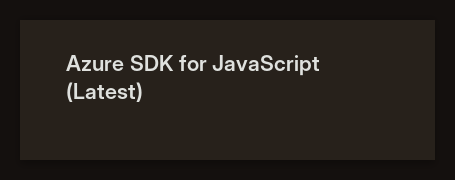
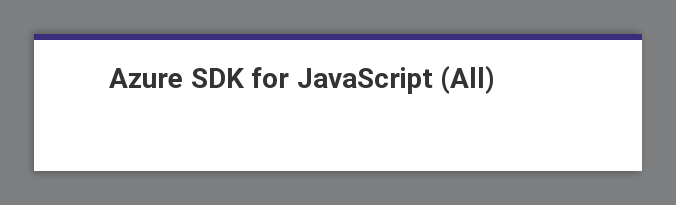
- Azure SDK for JavaScript (Latest)
+ Azure SDK for JavaScript (All)

